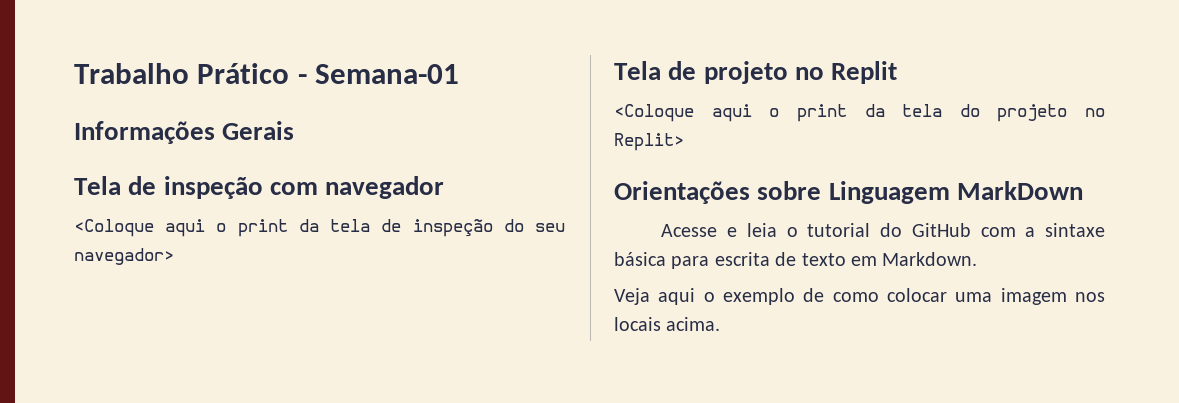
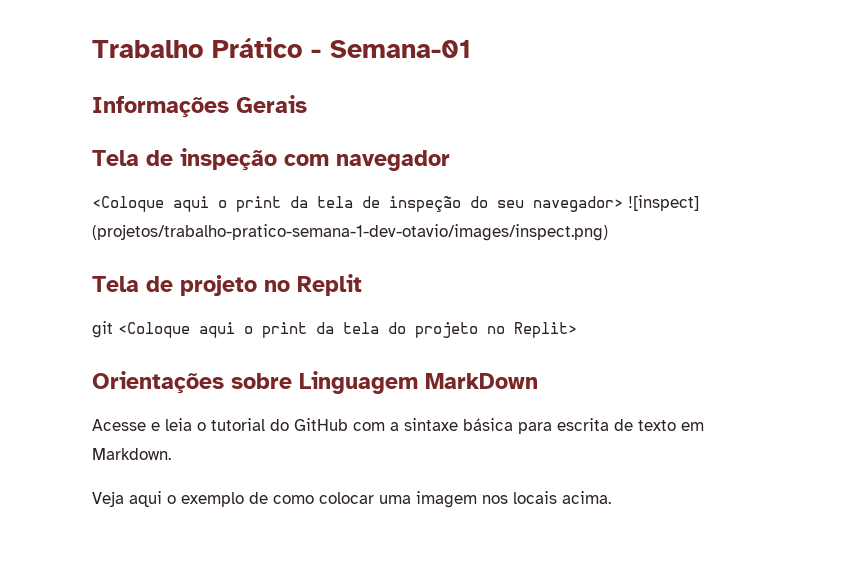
- <Coloque aqui o print da tela de inspeção do seu navegador>
+ <Coloque aqui o print da tela de inspeção do seu navegador> ![inspect] (projetos/trabalho-pratico-semana-1-dev-otavio/images/inspect.png)
- <Coloque aqui o print da tela do projeto no Replit>
+ git <Coloque aqui o print da tela do projeto no Replit>

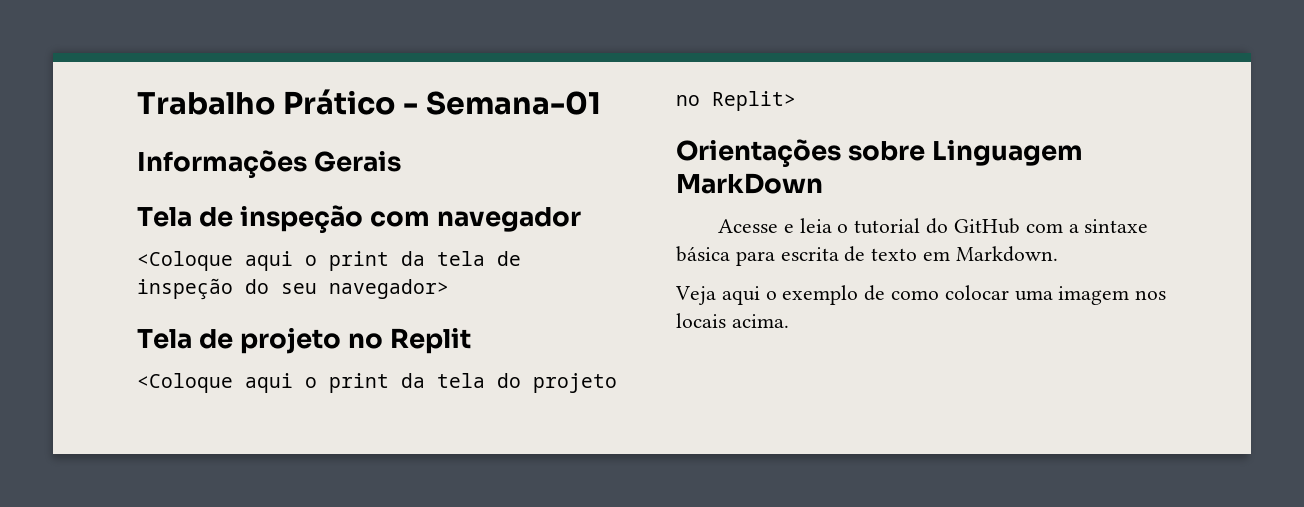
- <Coloque aqui o print da tela de inspeção do seu navegador> ![inspect] (projetos/trabalho-pratico-semana-1-dev-otavio/images/inspect.png)
+ <Coloque aqui o print da tela de inspeção do seu navegador>
- git <Coloque aqui o print da tela do projeto no Replit>
+ <Coloque aqui o print da tela do projeto no Replit>

